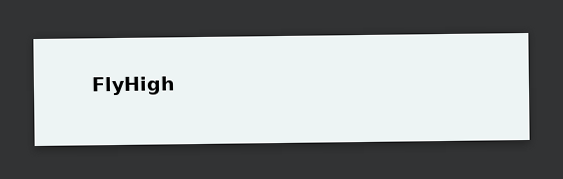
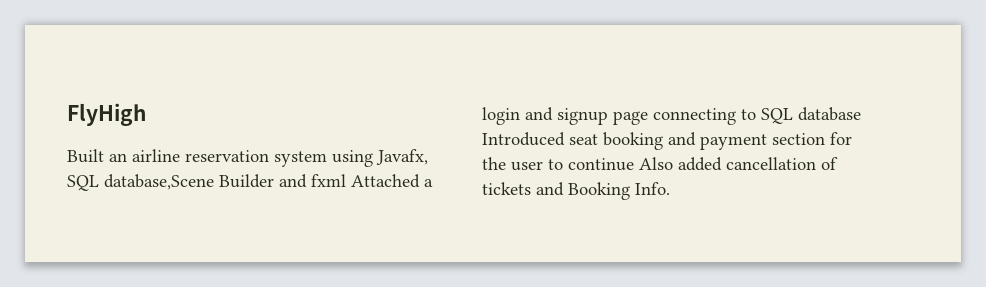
+ Built an airline reservation system using Javafx, SQL database,Scene Builder and fxml Attached a login and signup page connecting to SQL database Introduced seat booking and payment section for the user to continue Also added cancellation of tickets and Booking Info.

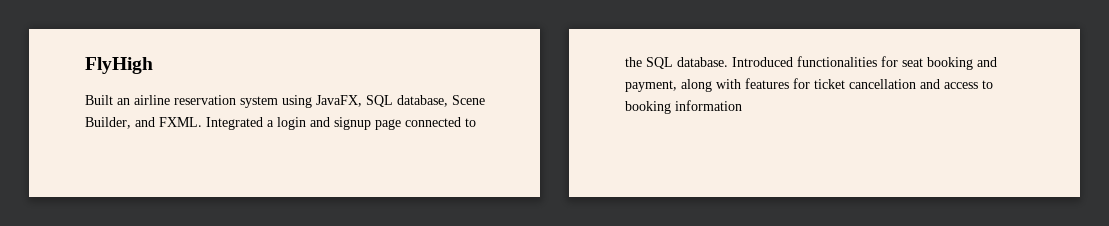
- Built an airline reservation system using Javafx, SQL database,Scene Builder and fxml Attached a login and signup page connecting to SQL database Introduced seat booking and payment section for the user to continue Also added cancellation of tickets and Booking Info.
+ Built an airline reservation system using JavaFX, SQL database, Scene Builder, and FXML. Integrated a login and signup page connected to the SQL database. Introduced functionalities for seat booking and payment, along with features for ticket cancellation and access to booking information

